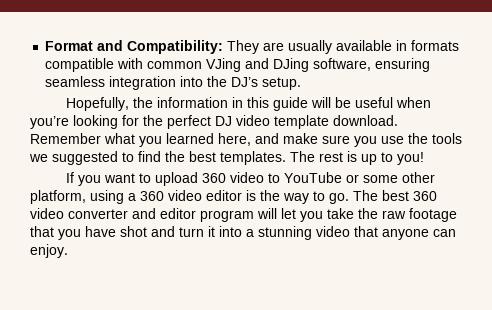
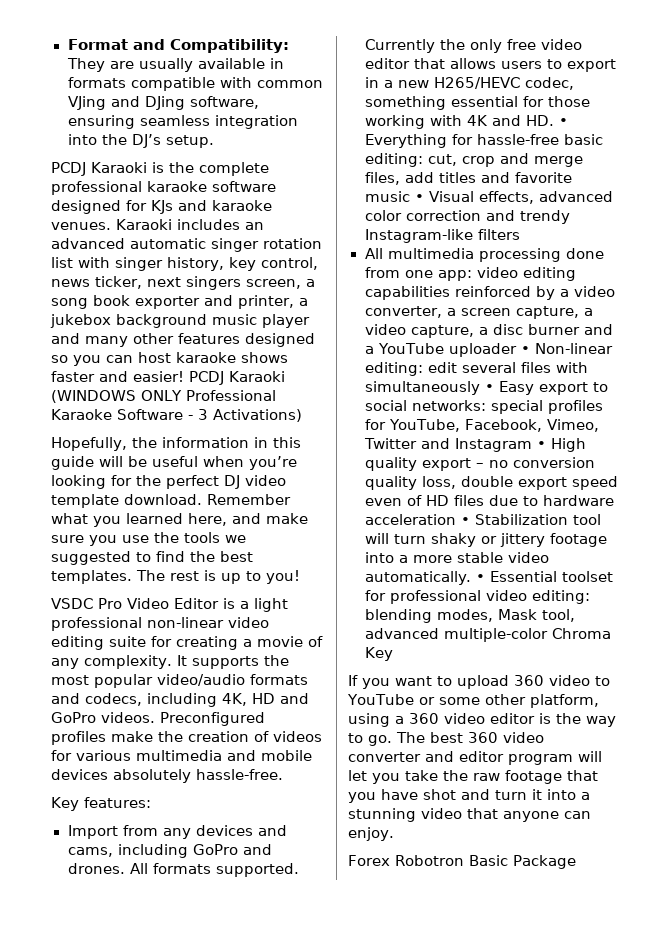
+ PCDJ Karaoki is the complete professional karaoke software designed for KJs and karaoke venues. Karaoki includes an advanced automatic singer rotation list with singer history, key control, news ticker, next singers screen, a song book exporter and printer, a jukebox background music player and many other features designed so you can host karaoke shows faster and easier! PCDJ Karaoki (WINDOWS ONLY Professional Karaoke Software - 3 Activations)
+ VSDC Pro Video Editor is a light professional non-linear video editing suite for creating a movie of any complexity. It supports the most popular video/audio formats and codecs, including 4K, HD and GoPro videos. Preconfigured profiles make the creation of videos for various multimedia and mobile devices absolutely hassle-free.
+ Key features:
+ Import from any devices and cams, including GoPro and drones. All formats supported. Сurrently the only free video editor that allows users to export in a new H265/HEVC codec, something essential for those working with 4K and HD. • Everything for hassle-free basic editing: cut, crop and merge files, add titles and favorite music • Visual effects, advanced color correction and trendy Instagram-like filters
+ All multimedia processing done from one app: video editing capabilities reinforced by a video converter, a screen capture, a video capture, a disc burner and a YouTube uploader • Non-linear editing: edit several files with simultaneously • Easy export to social networks: special profiles for YouTube, Facebook, Vimeo, Twitter and Instagram • High quality export – no conversion quality loss, double export speed even of HD files due to hardware acceleration • Stabilization tool will turn shaky or jittery footage into a more stable video automatically. • Essential toolset for professional video editing: blending modes, Mask tool, advanced multiple-color Chroma Key
+ Forex Robotron Basic Package

